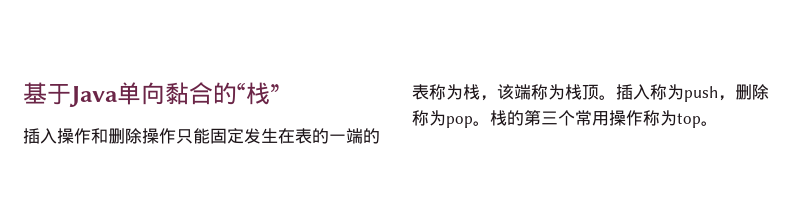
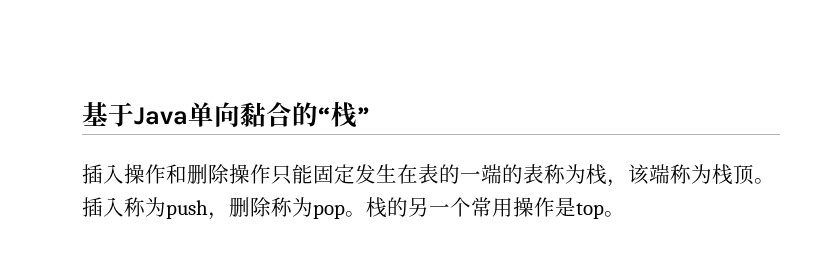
- 栈的第三个常用操作称为top。
+ 栈的另一个常用操作是top。

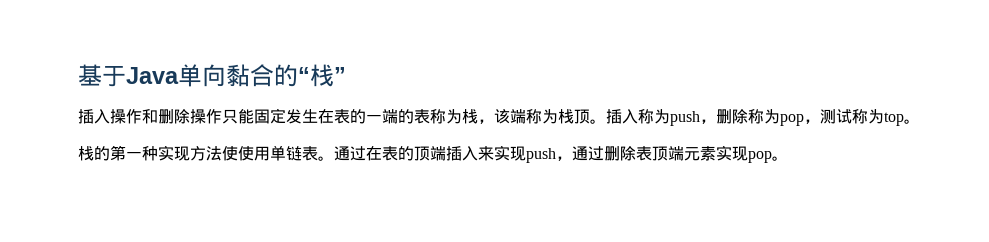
- 插入称为push，删除称为pop。栈的另一个常用操作是top。
+ 插入称为push，删除称为pop，测试称为top。
+ 栈的第一种实现方法使使用单链表。通过在表的顶端插入来实现push，通过删除表顶端元素实现pop。

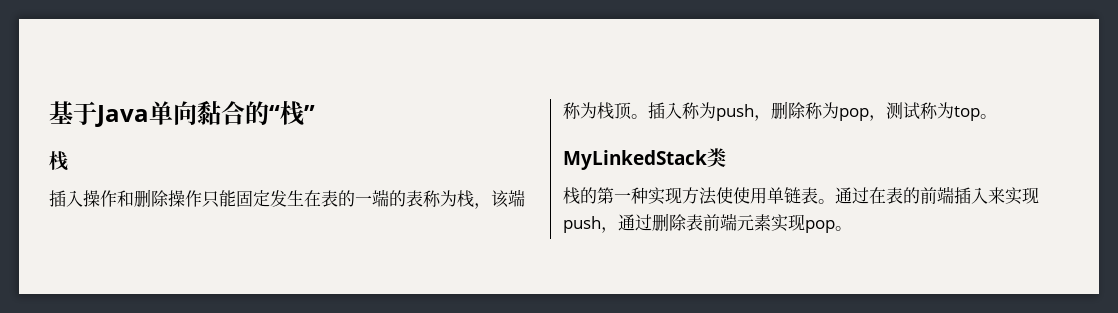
  基于Java单向黏合的“栈”
+ 栈
+ MyLinkedStack类
- 通过在表的顶端插入来实现push，通过删除表顶端元素实现pop。
+ 通过在表的前端插入来实现push，通过删除表前端元素实现pop。

